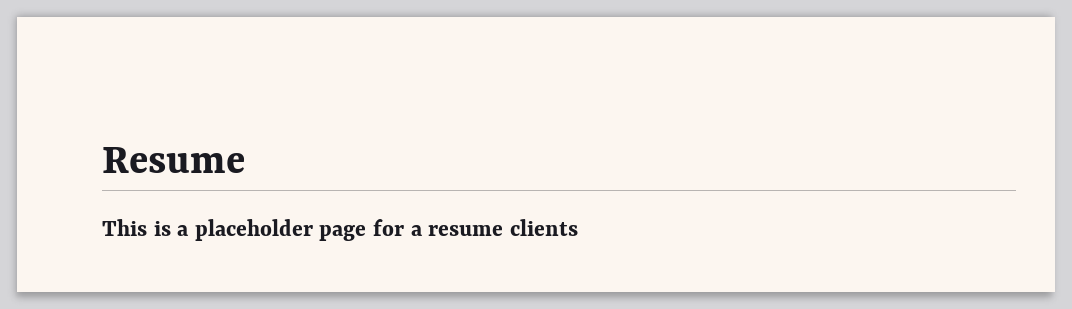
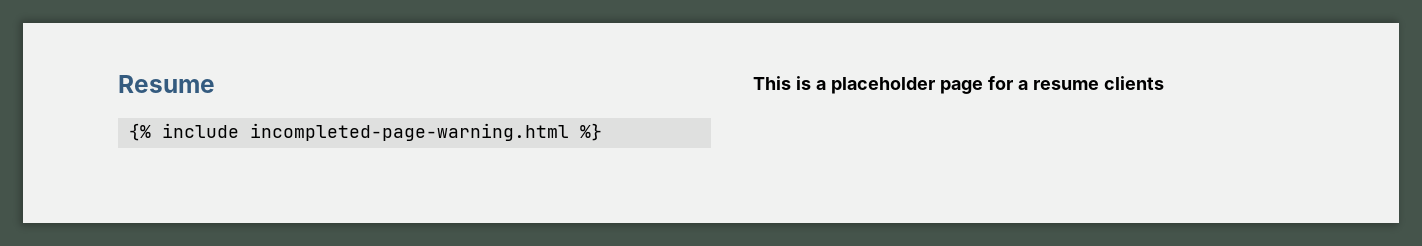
+ {% include incompleted-page-warning.html %}

